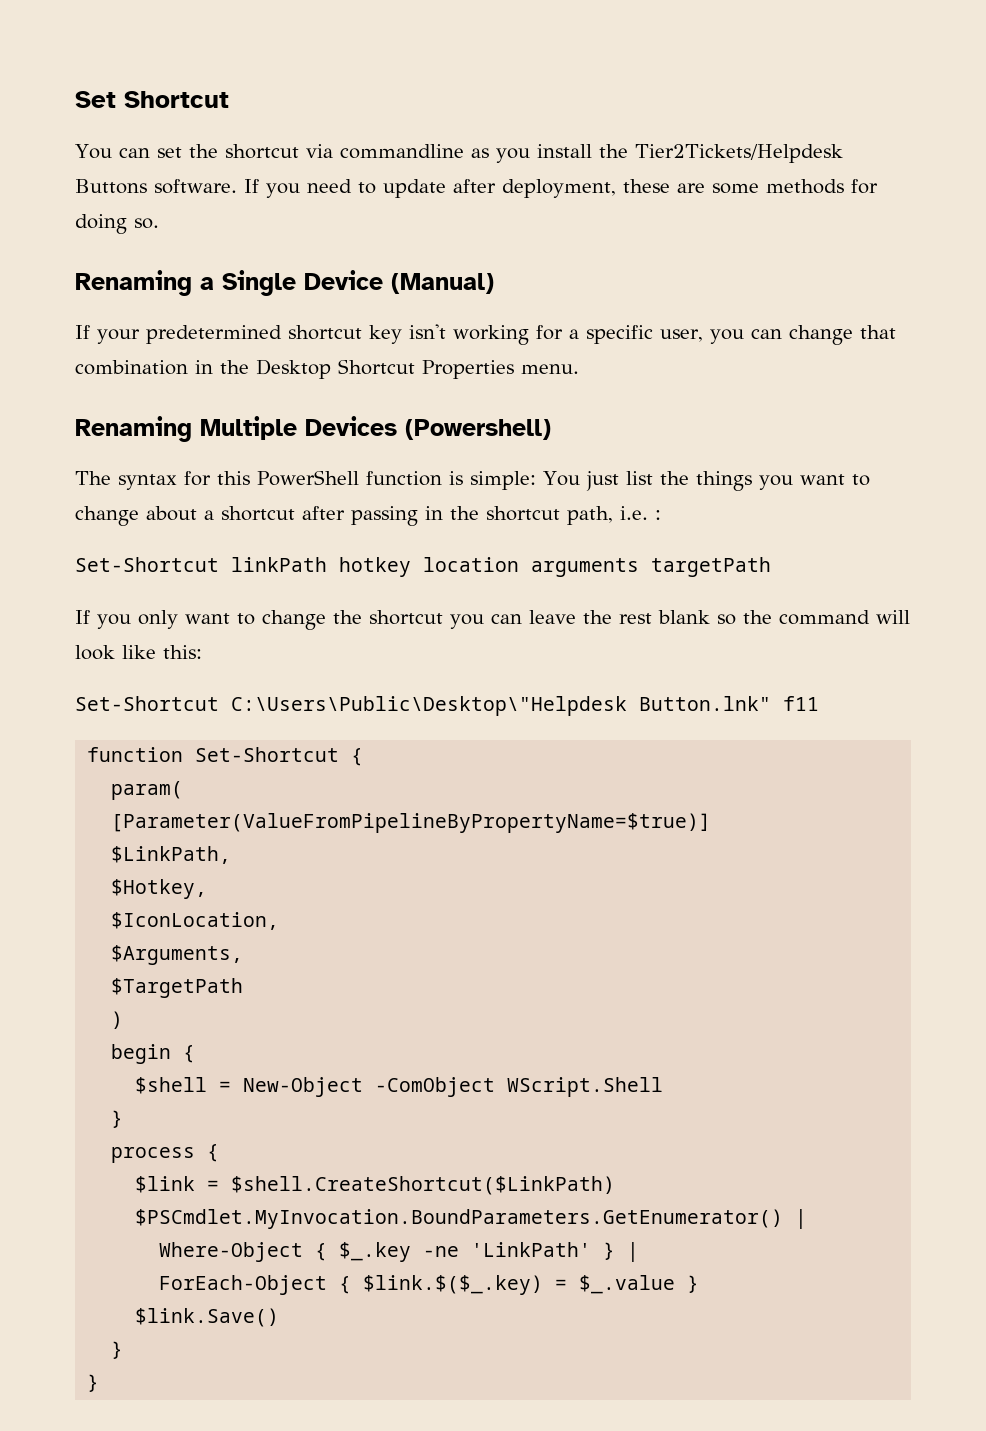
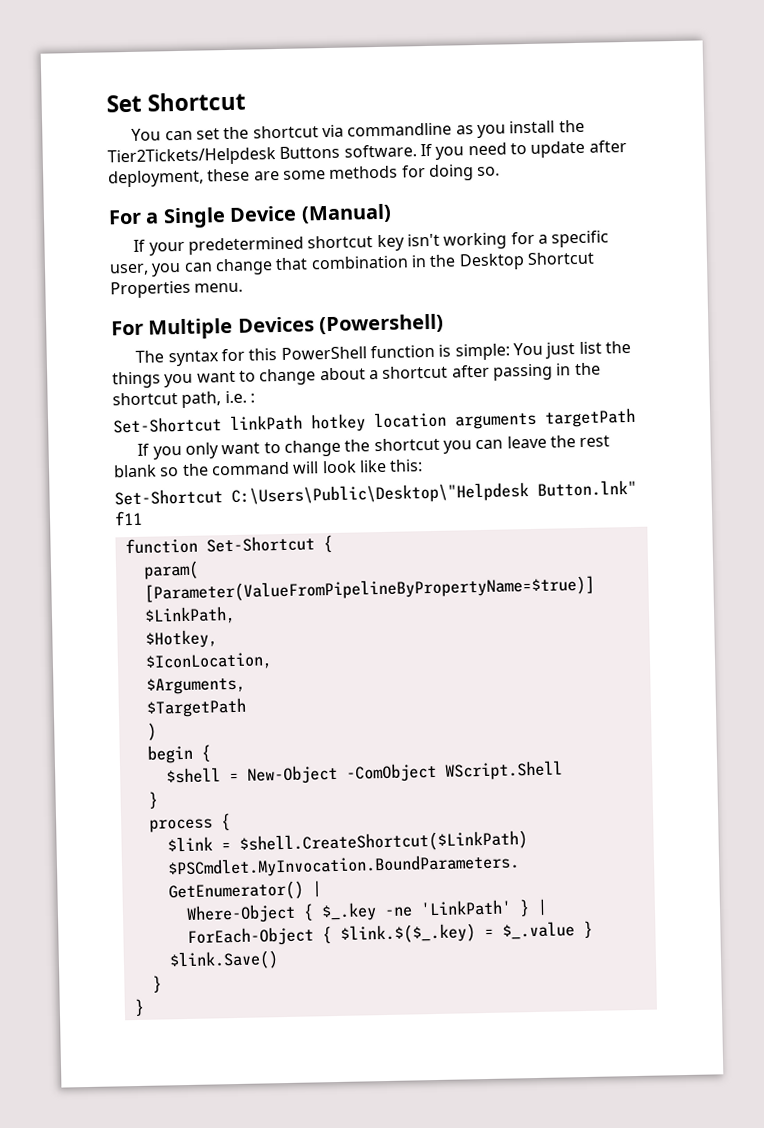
- Renaming a Single Device (Manual)
+ For a Single Device (Manual)
- Renaming Multiple Devices (Powershell)
+ For Multiple Devices (Powershell)

